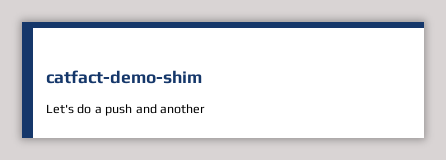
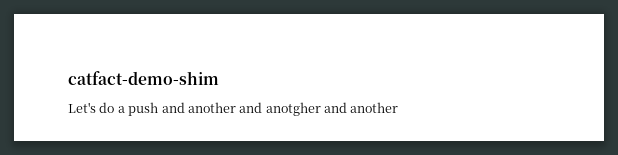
- Let's do a push and another
+ Let's do a push and another and anotgher and another

